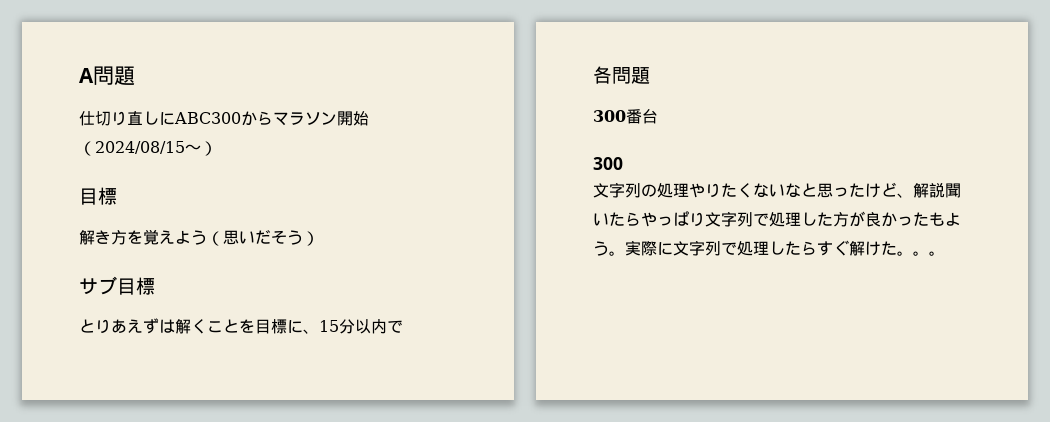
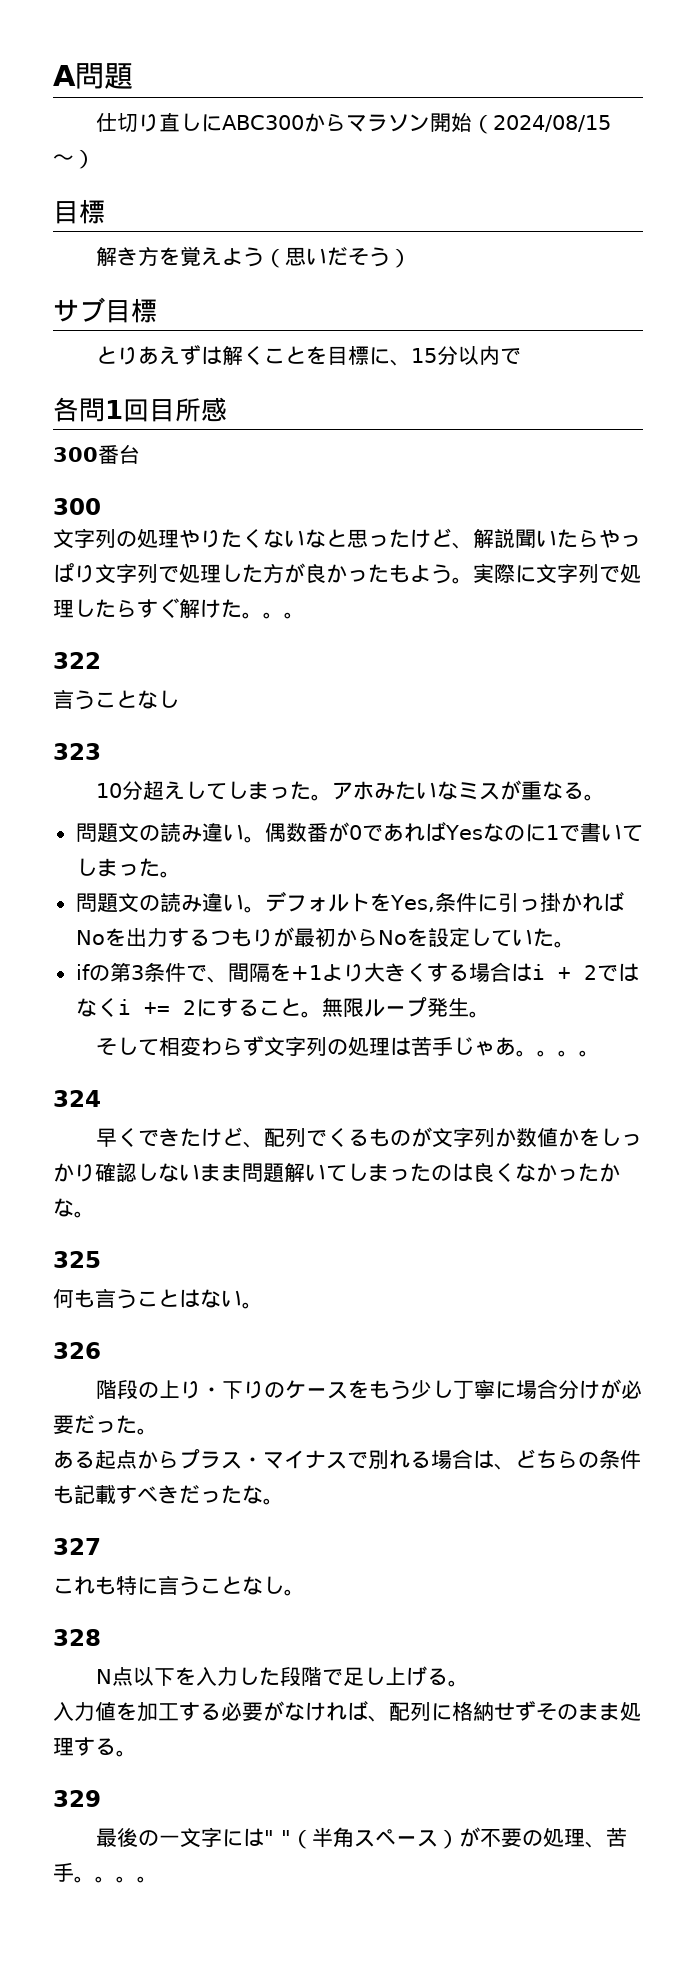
- 各問題
+ 各問1回目所感
+ 322
+ 言うことなし
+ 323
+ 10分超えしてしまった。アホみたいなミスが重なる。
+ 問題文の読み違い。偶数番が0であればYesなのに1で書いてしまった。
+ 問題文の読み違い。デフォルトをYes,条件に引っ掛かればNoを出力するつもりが最初からNoを設定していた。
+ ifの第3条件で、間隔を+1より大きくする場合はi + 2ではなくi += 2にすること。無限ループ発生。
+ そして相変わらず文字列の処理は苦手じゃあ。。。。
+ 324
+ 早くできたけど、配列でくるものが文字列か数値かをしっかり確認しないまま問題解いてしまったのは良くなかったかな。
+ 325
+ 何も言うことはない。
+ 326
+ 階段の上り・下りのケースをもう少し丁寧に場合分けが必要だった。
+ ある起点からプラス・マイナスで別れる場合は、どちらの条件も記載すべきだったな。
+ 327
+ これも特に言うことなし。
+ 328
+ N点以下を入力した段階で足し上げる。
+ 入力値を加工する必要がなければ、配列に格納せずそのまま処理する。
+ 329
+ 最後の一文字には" "（半角スペース）が不要の処理、苦手。。。。

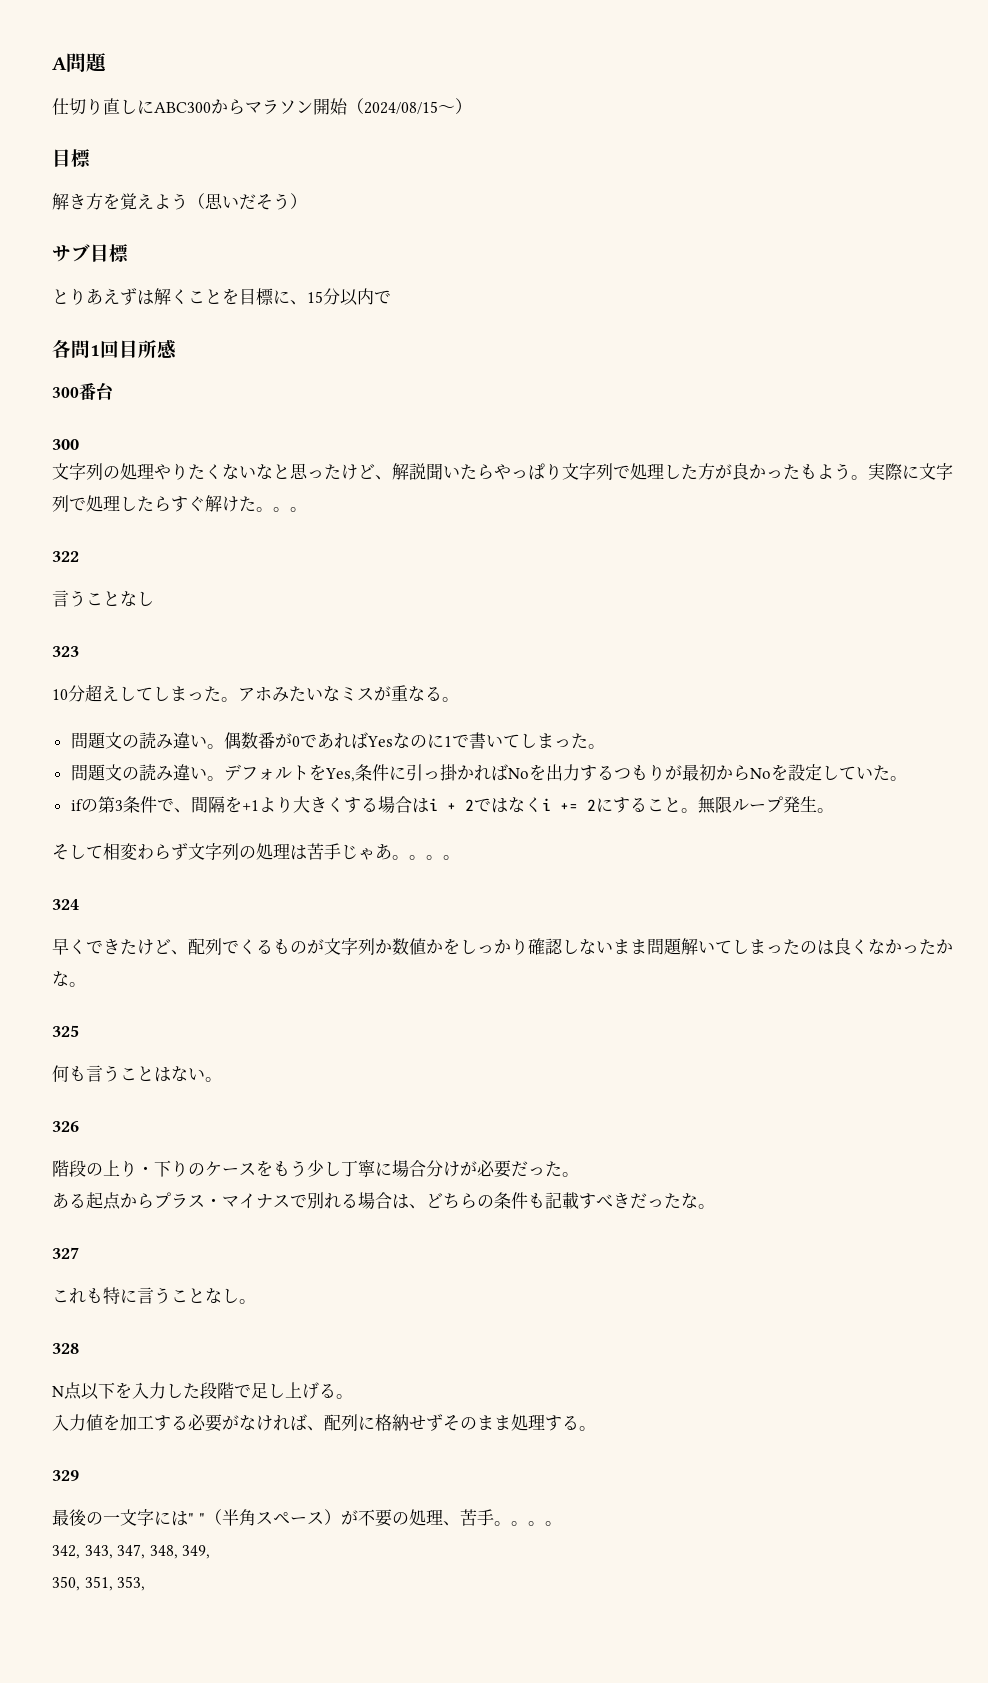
+ 342, 343, 347, 348, 349,
+ 350, 351, 353,

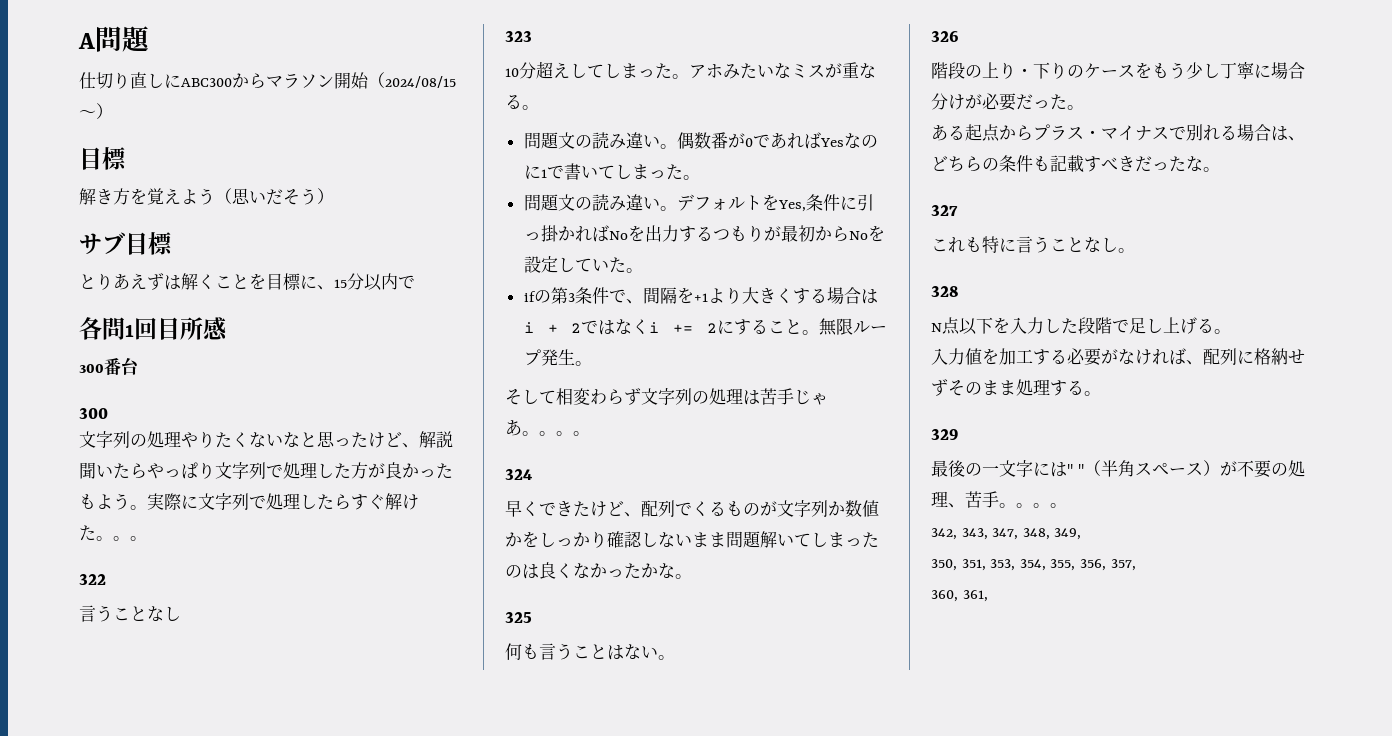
- 350, 351, 353,
+ 350, 351, 353, 354, 355, 356, 357,
+ 360, 361,

